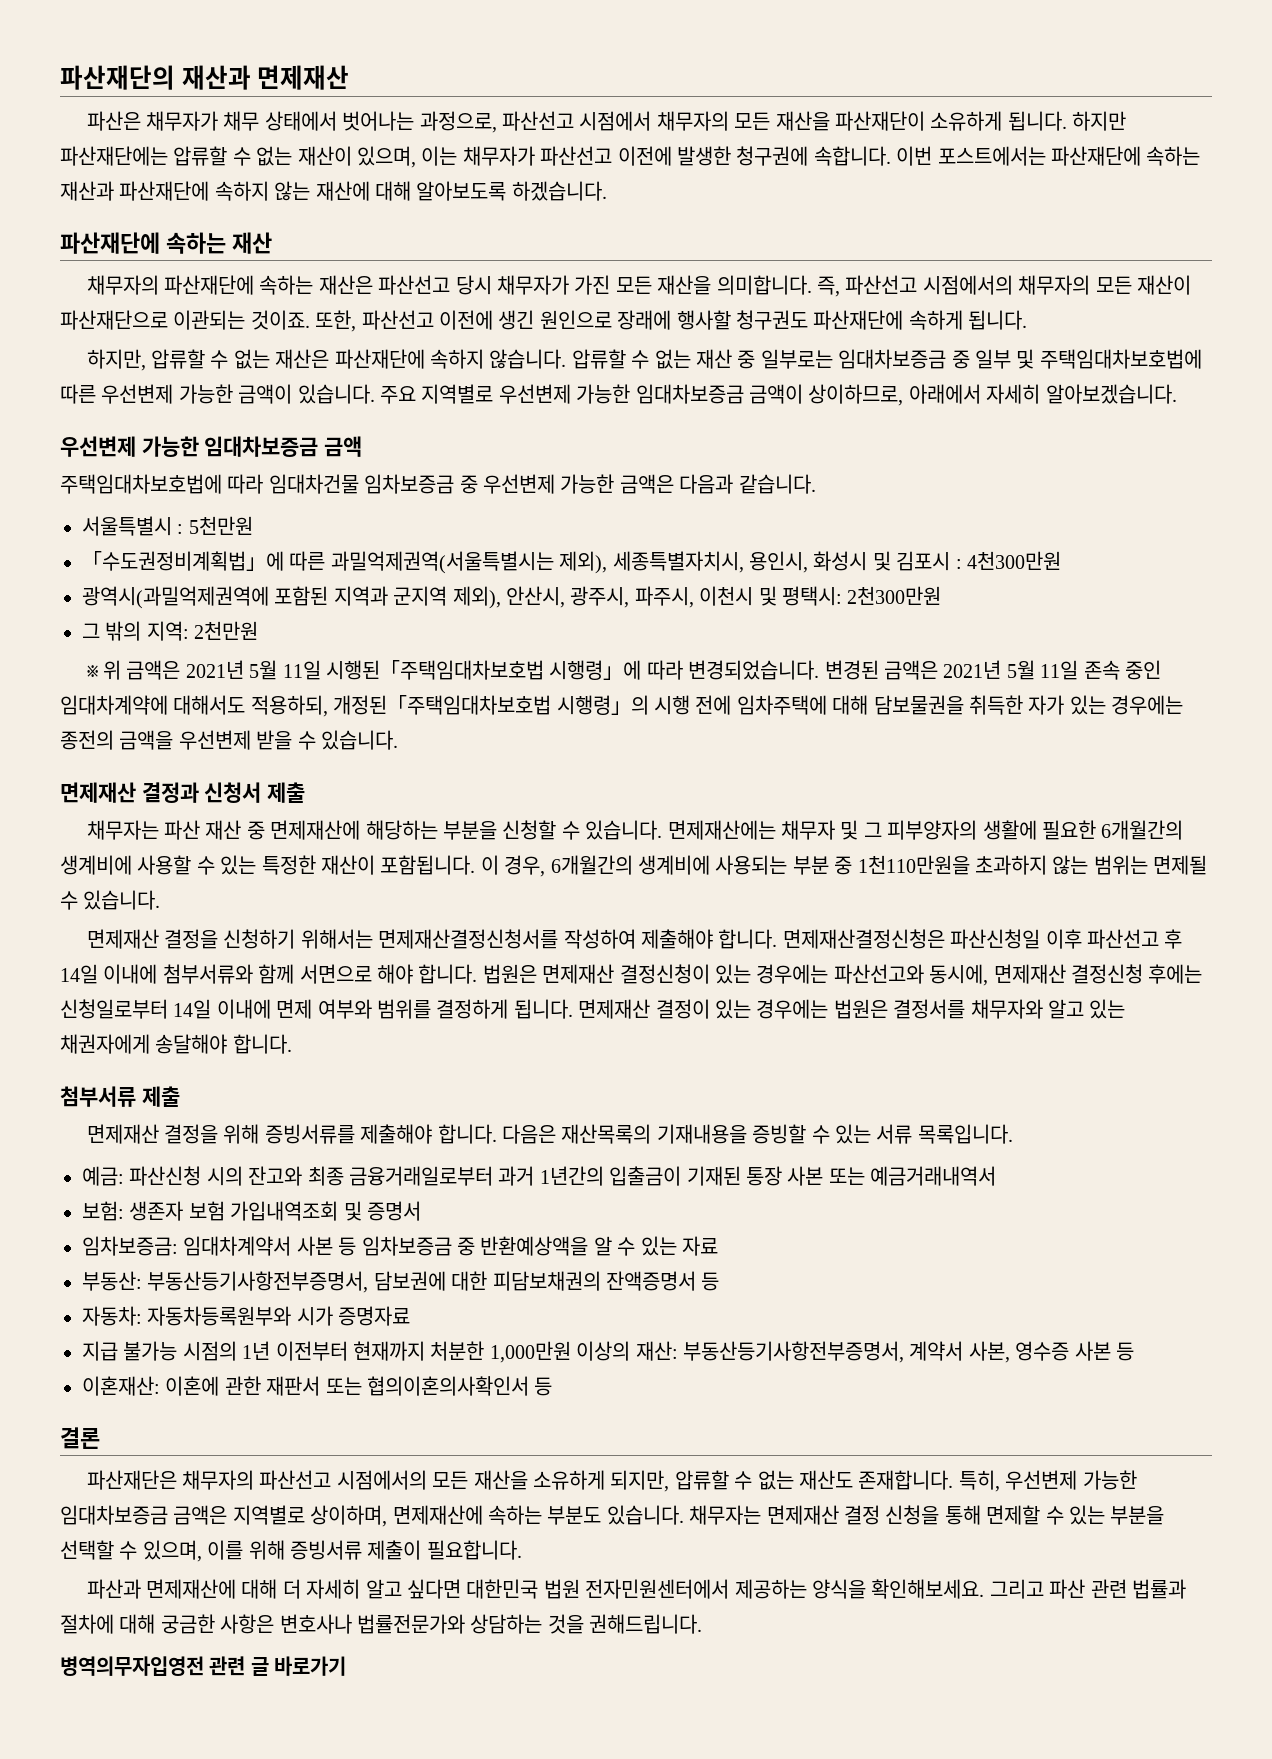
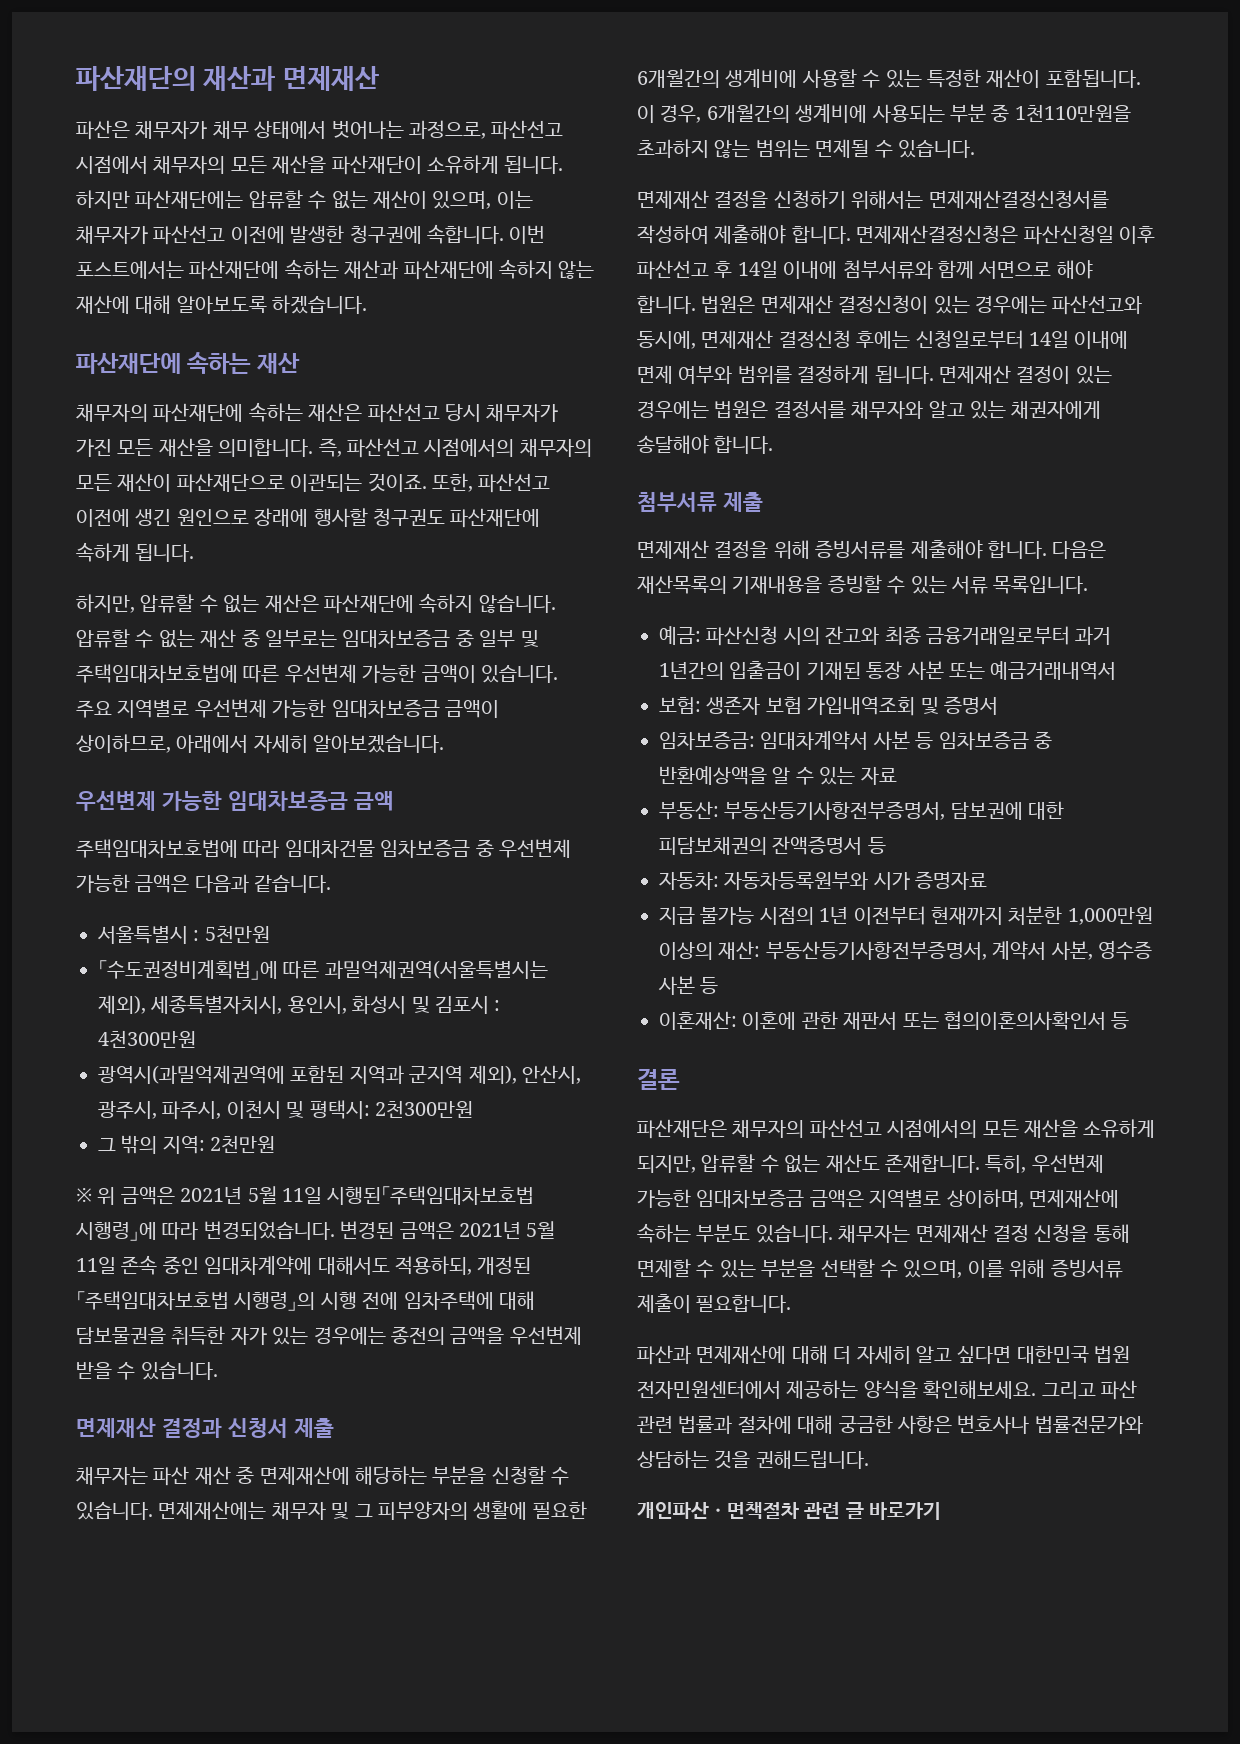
- 병역의무자입영전 관련 글 바로가기
+ 개인파산ㆍ면책절차 관련 글 바로가기

